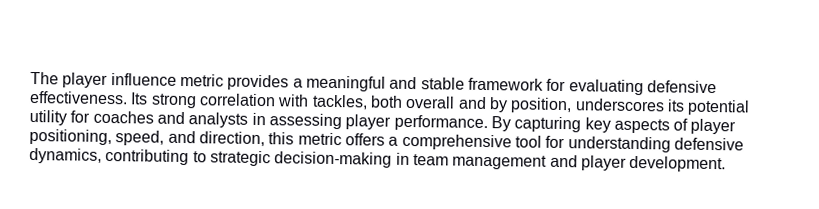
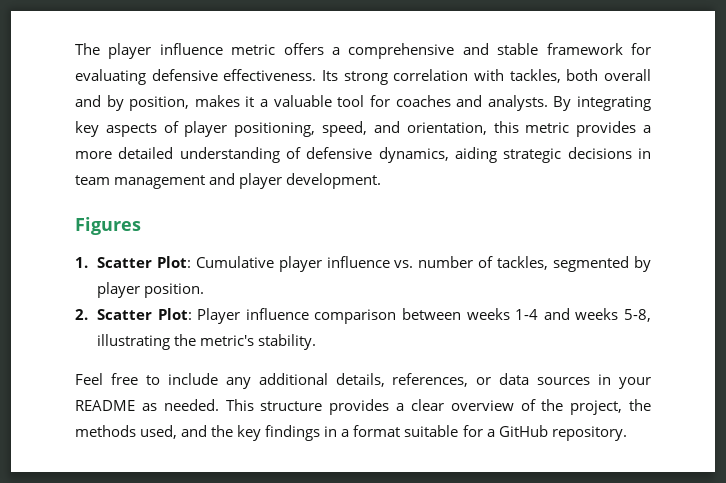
- The player influence metric provides a meaningful and stable framework for evaluating defensive effectiveness.
+ The player influence metric offers a comprehensive and stable framework for evaluating defensive effectiveness.
- Its strong correlation with tackles, both overall and by position, underscores its potential utility for coaches and analysts in assessing player performance. By capturing key aspects of player positioning, speed, and direction, this metric offers a comprehensive tool for understanding defensive dynamics, contributing to strategic decision-making in team management and player development.
+ Its strong correlation with tackles, both overall and by position, makes it a valuable tool for coaches and analysts. By integrating key aspects of player positioning, speed, and orientation, this metric provides a more detailed understanding of defensive dynamics, aiding strategic decisions in team management and player development.
+ Figures
+ 1. Scatter Plot: Cumulative player influence vs. number of tackles, segmented by player position.
+ 2. Scatter Plot: Player influence comparison between weeks 1-4 and weeks 5-8, illustrating the metric's stability.
+ Feel free to include any additional details, references, or data sources in your README as needed. This structure provides a clear overview of the project, the methods used, and the key findings in a format suitable for a GitHub repository.

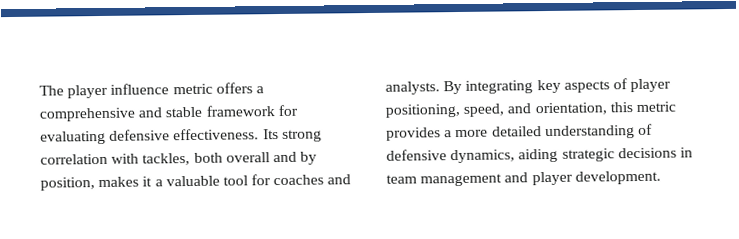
- Figures
- 1. Scatter Plot: Cumulative player influence vs. number of tackles, segmented by player position.
- 2. Scatter Plot: Player influence comparison between weeks 1-4 and weeks 5-8, illustrating the metric's stability.
- Feel free to include any additional details, references, or data sources in your README as needed. This structure provides a clear overview of the project, the methods used, and the key findings in a format suitable for a GitHub repository.

